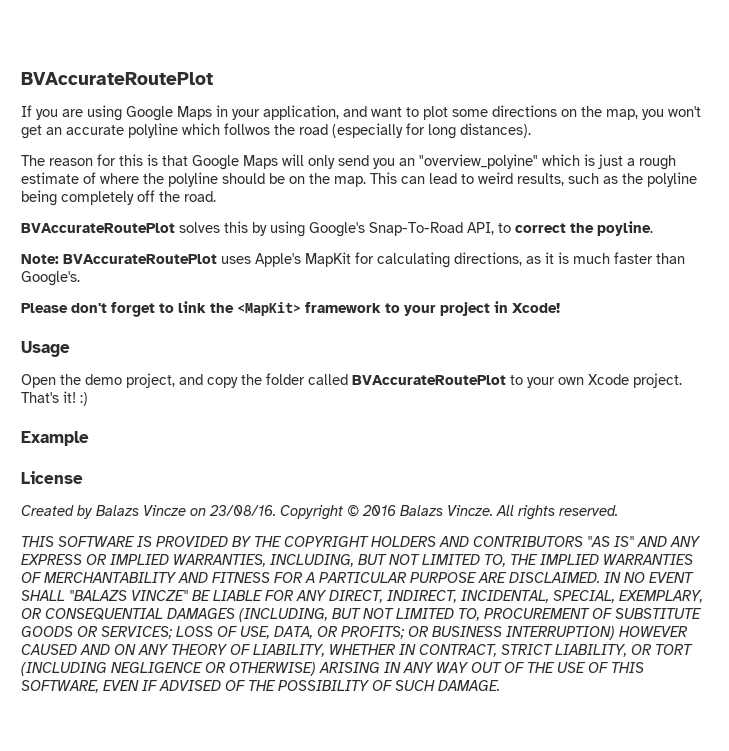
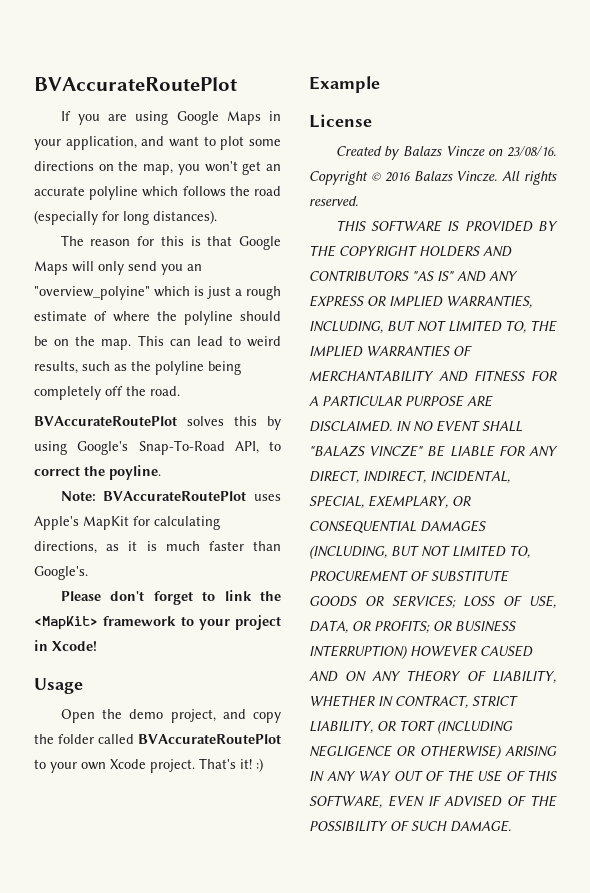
- If you are using Google Maps in your application, and want to plot some directions on the map, you won't get an accurate polyline which follwos the road (especially for long distances).
+ If you are using Google Maps in your application, and want to plot some directions on the map, you won't get an accurate polyline which follows the road (especially for long distances).

